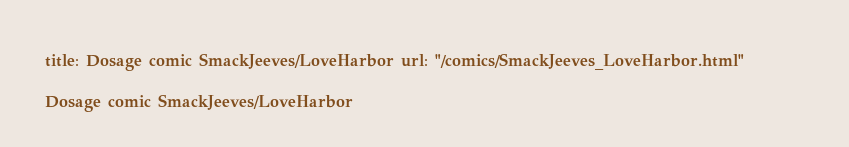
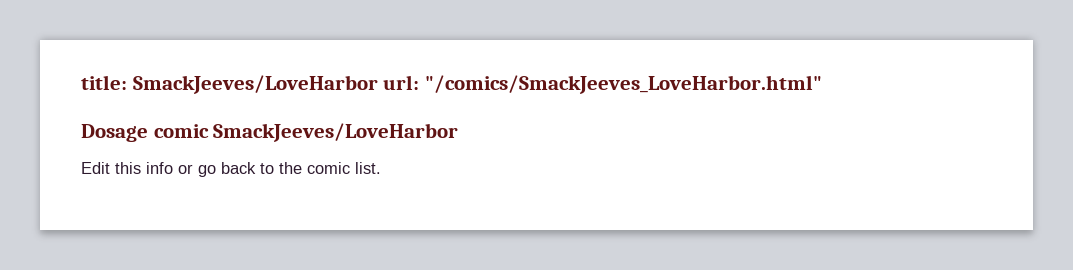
- title: Dosage comic SmackJeeves/LoveHarbor url: "/comics/SmackJeeves_LoveHarbor.html"
+ title: SmackJeeves/LoveHarbor url: "/comics/SmackJeeves_LoveHarbor.html"
+ Edit this info or go back to the comic list.

